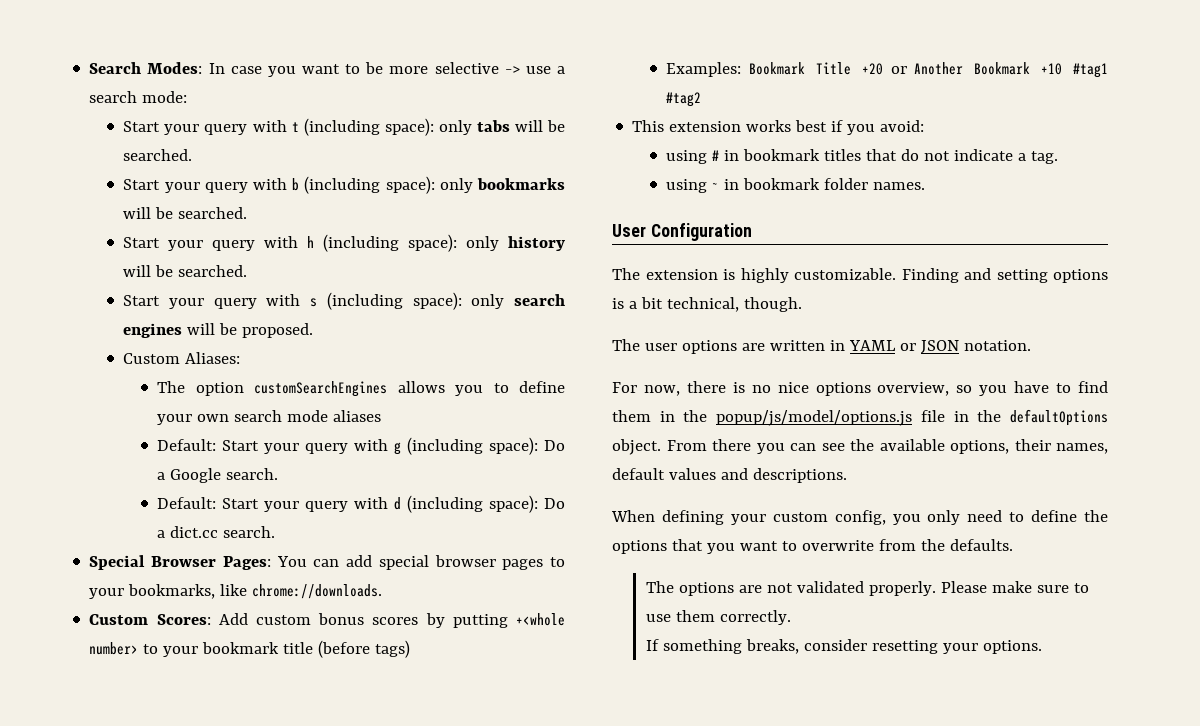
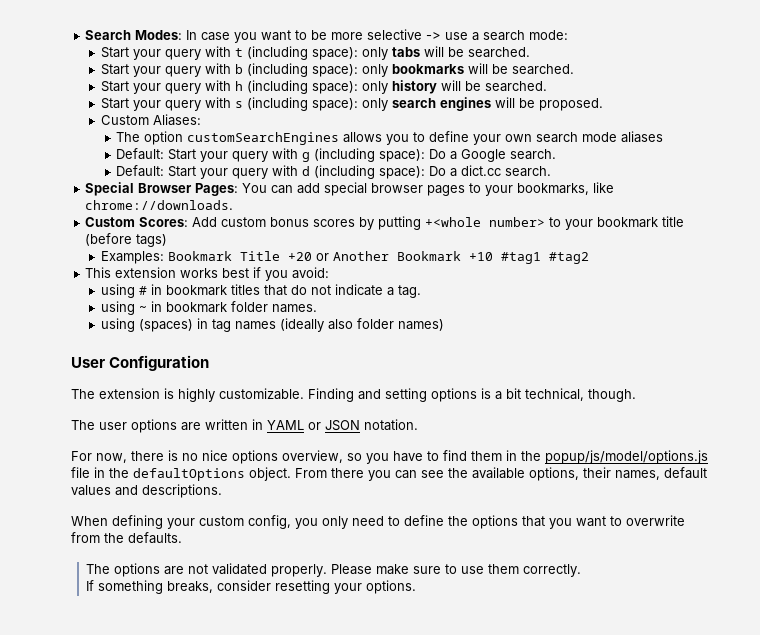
+ using (spaces) in tag names (ideally also folder names)

